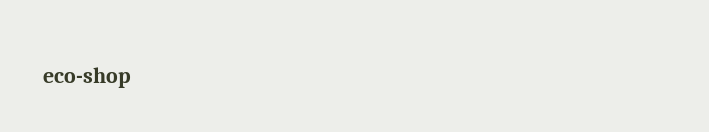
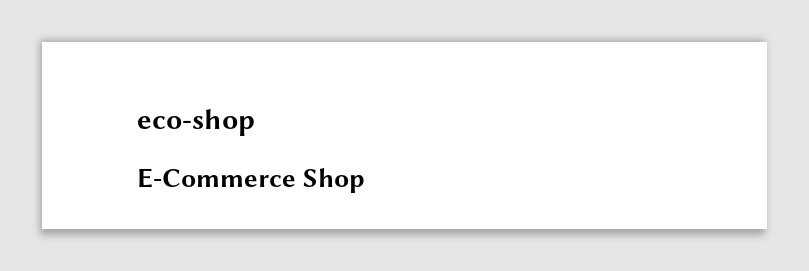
+ E-Commerce Shop

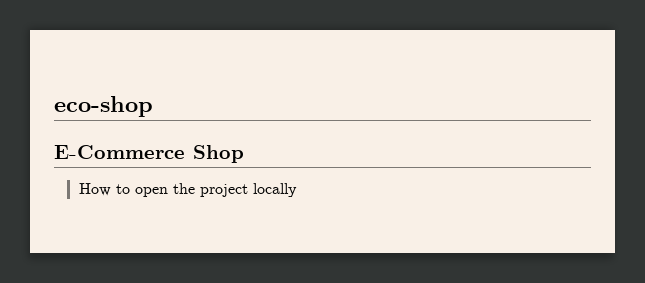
+ How to open the project locally

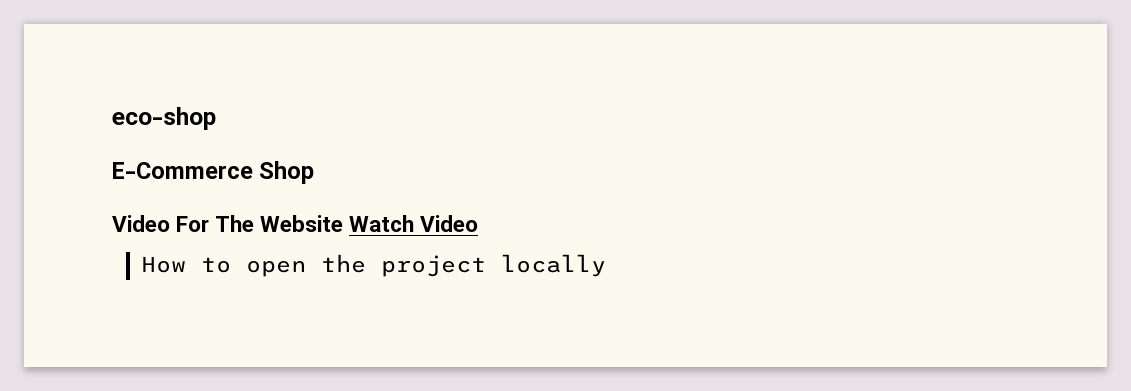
+ Video For The Website Watch Video

